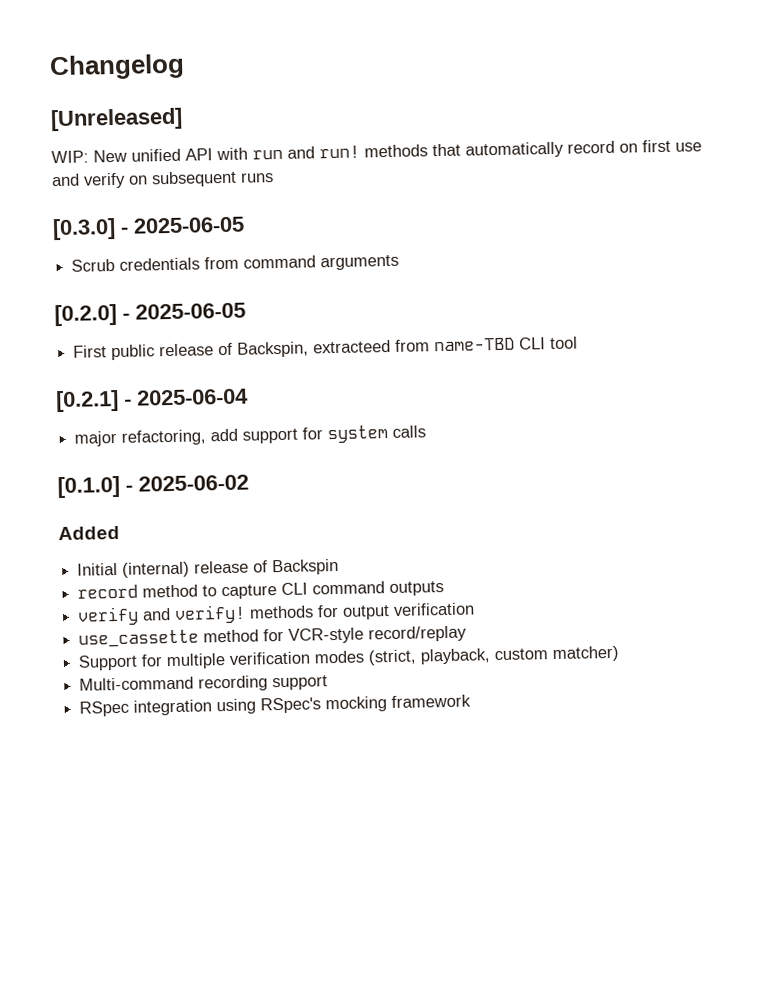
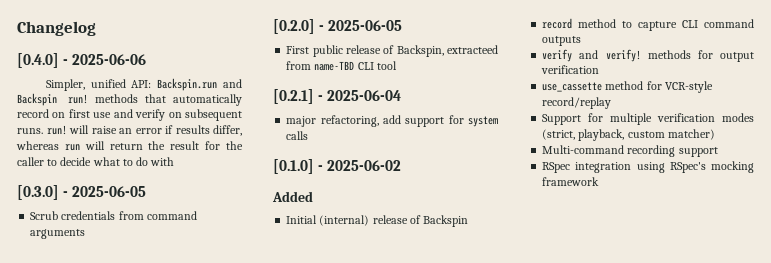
- [Unreleased]
- WIP: New unified API with run and run! methods that automatically record on first use and verify on subsequent runs
+ [0.4.0] - 2025-06-06
+ Simpler, unified API: Backspin.run and Backspin run! methods that automatically record on first use and verify on subsequent runs. run! will raise an error if results differ, whereas run will return the result for the caller to decide what to do with

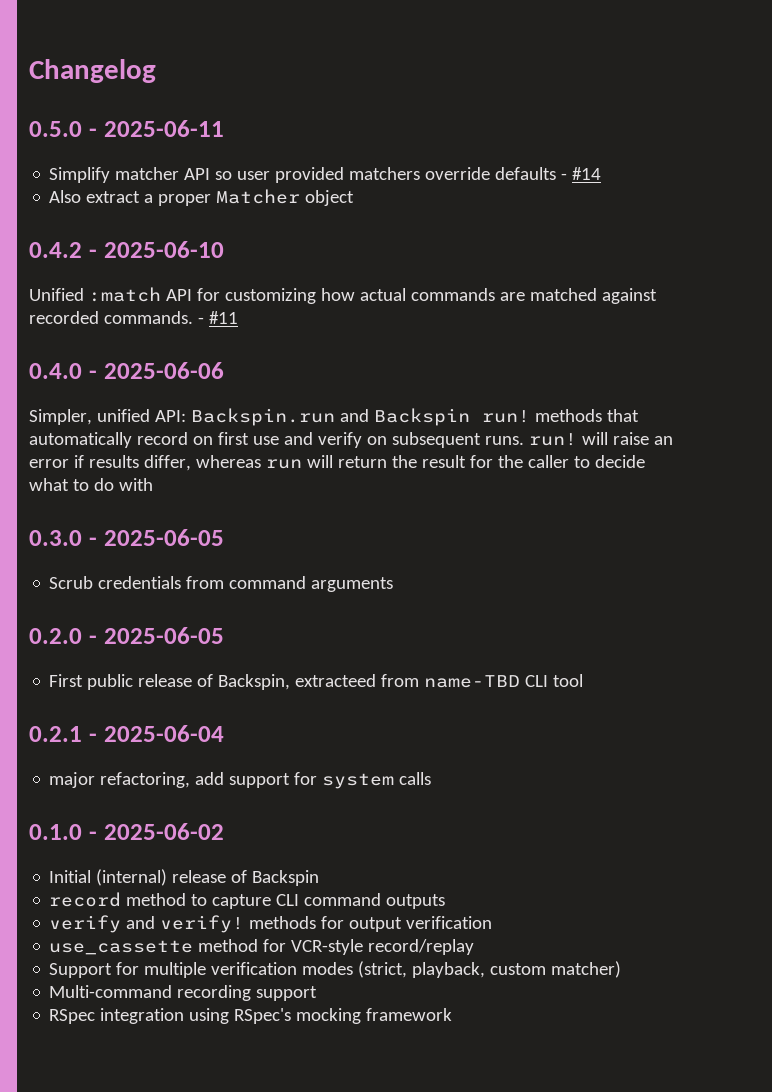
- [0.4.0] - 2025-06-06
+ 0.5.0 - 2025-06-11
+ Simplify matcher API so user provided matchers override defaults - #14
+ Also extract a proper Matcher object
+ 0.4.2 - 2025-06-10
+ Unified :match API for customizing how actual commands are matched against recorded commands. - #11
+ 0.4.0 - 2025-06-06
- [0.3.0] - 2025-06-05
+ 0.3.0 - 2025-06-05
- [0.2.0] - 2025-06-05
+ 0.2.0 - 2025-06-05
- [0.2.1] - 2025-06-04
+ 0.2.1 - 2025-06-04
- [0.1.0] - 2025-06-02
+ 0.1.0 - 2025-06-02
- Added

